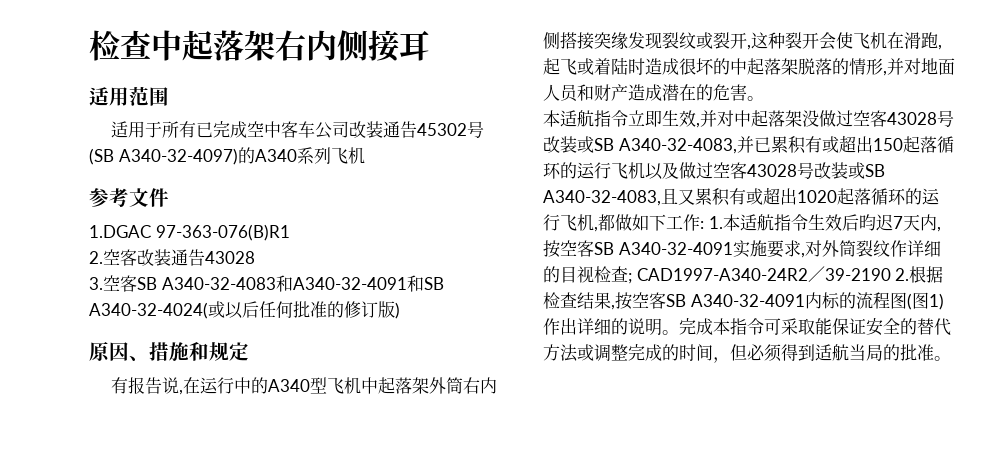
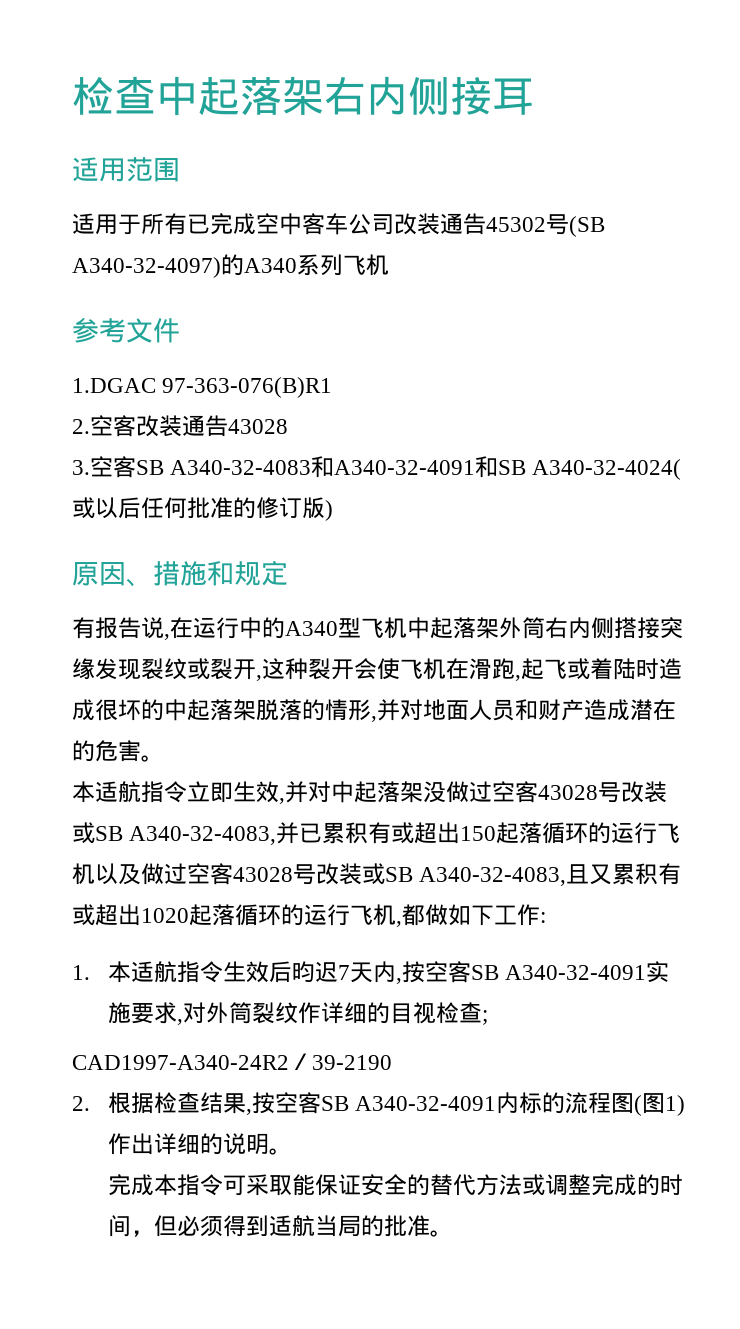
- 本适航指令立即生效,并对中起落架没做过空客43028号改装或SB A340-32-4083,并已累积有或超出150起落循环的运行飞机以及做过空客43028号改装或SB A340-32-4083,且又累积有或超出1020起落循环的运行飞机,都做如下工作: 1.本适航指令生效后昀迟7天内,按空客SB A340-32-4091实施要求,对外筒裂纹作详细的目视检查; CAD1997-A340-24R2／39-2190 2.根据检查结果,按空客SB A340-32-4091内标的流程图(图1)作出详细的说明。完成本指令可采取能保证安全的替代方法或调整完成的时间，但必须得到适航当局的批准。
+ 本适航指令立即生效,并对中起落架没做过空客43028号改装或SB A340-32-4083,并已累积有或超出150起落循环的运行飞机以及做过空客43028号改装或SB A340-32-4083,且又累积有或超出1020起落循环的运行飞机,都做如下工作:
+ 1.本适航指令生效后昀迟7天内,按空客SB A340-32-4091实施要求,对外筒裂纹作详细的目视检查;
+ CAD1997-A340-24R2／39-2190
+ 2.根据检查结果,按空客SB A340-32-4091内标的流程图(图1)作出详细的说明。
+ 完成本指令可采取能保证安全的替代方法或调整完成的时间，但必须得到适航当局的批准。

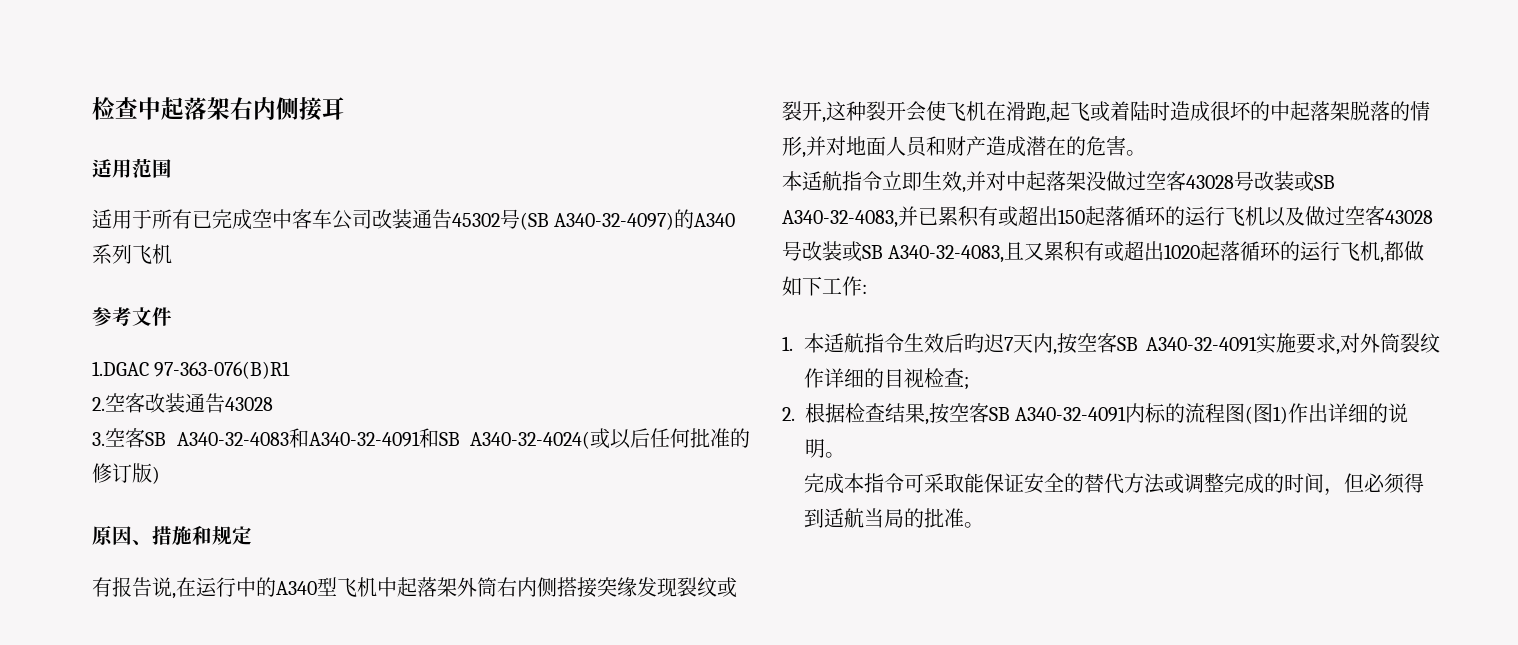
- CAD1997-A340-24R2／39-2190

